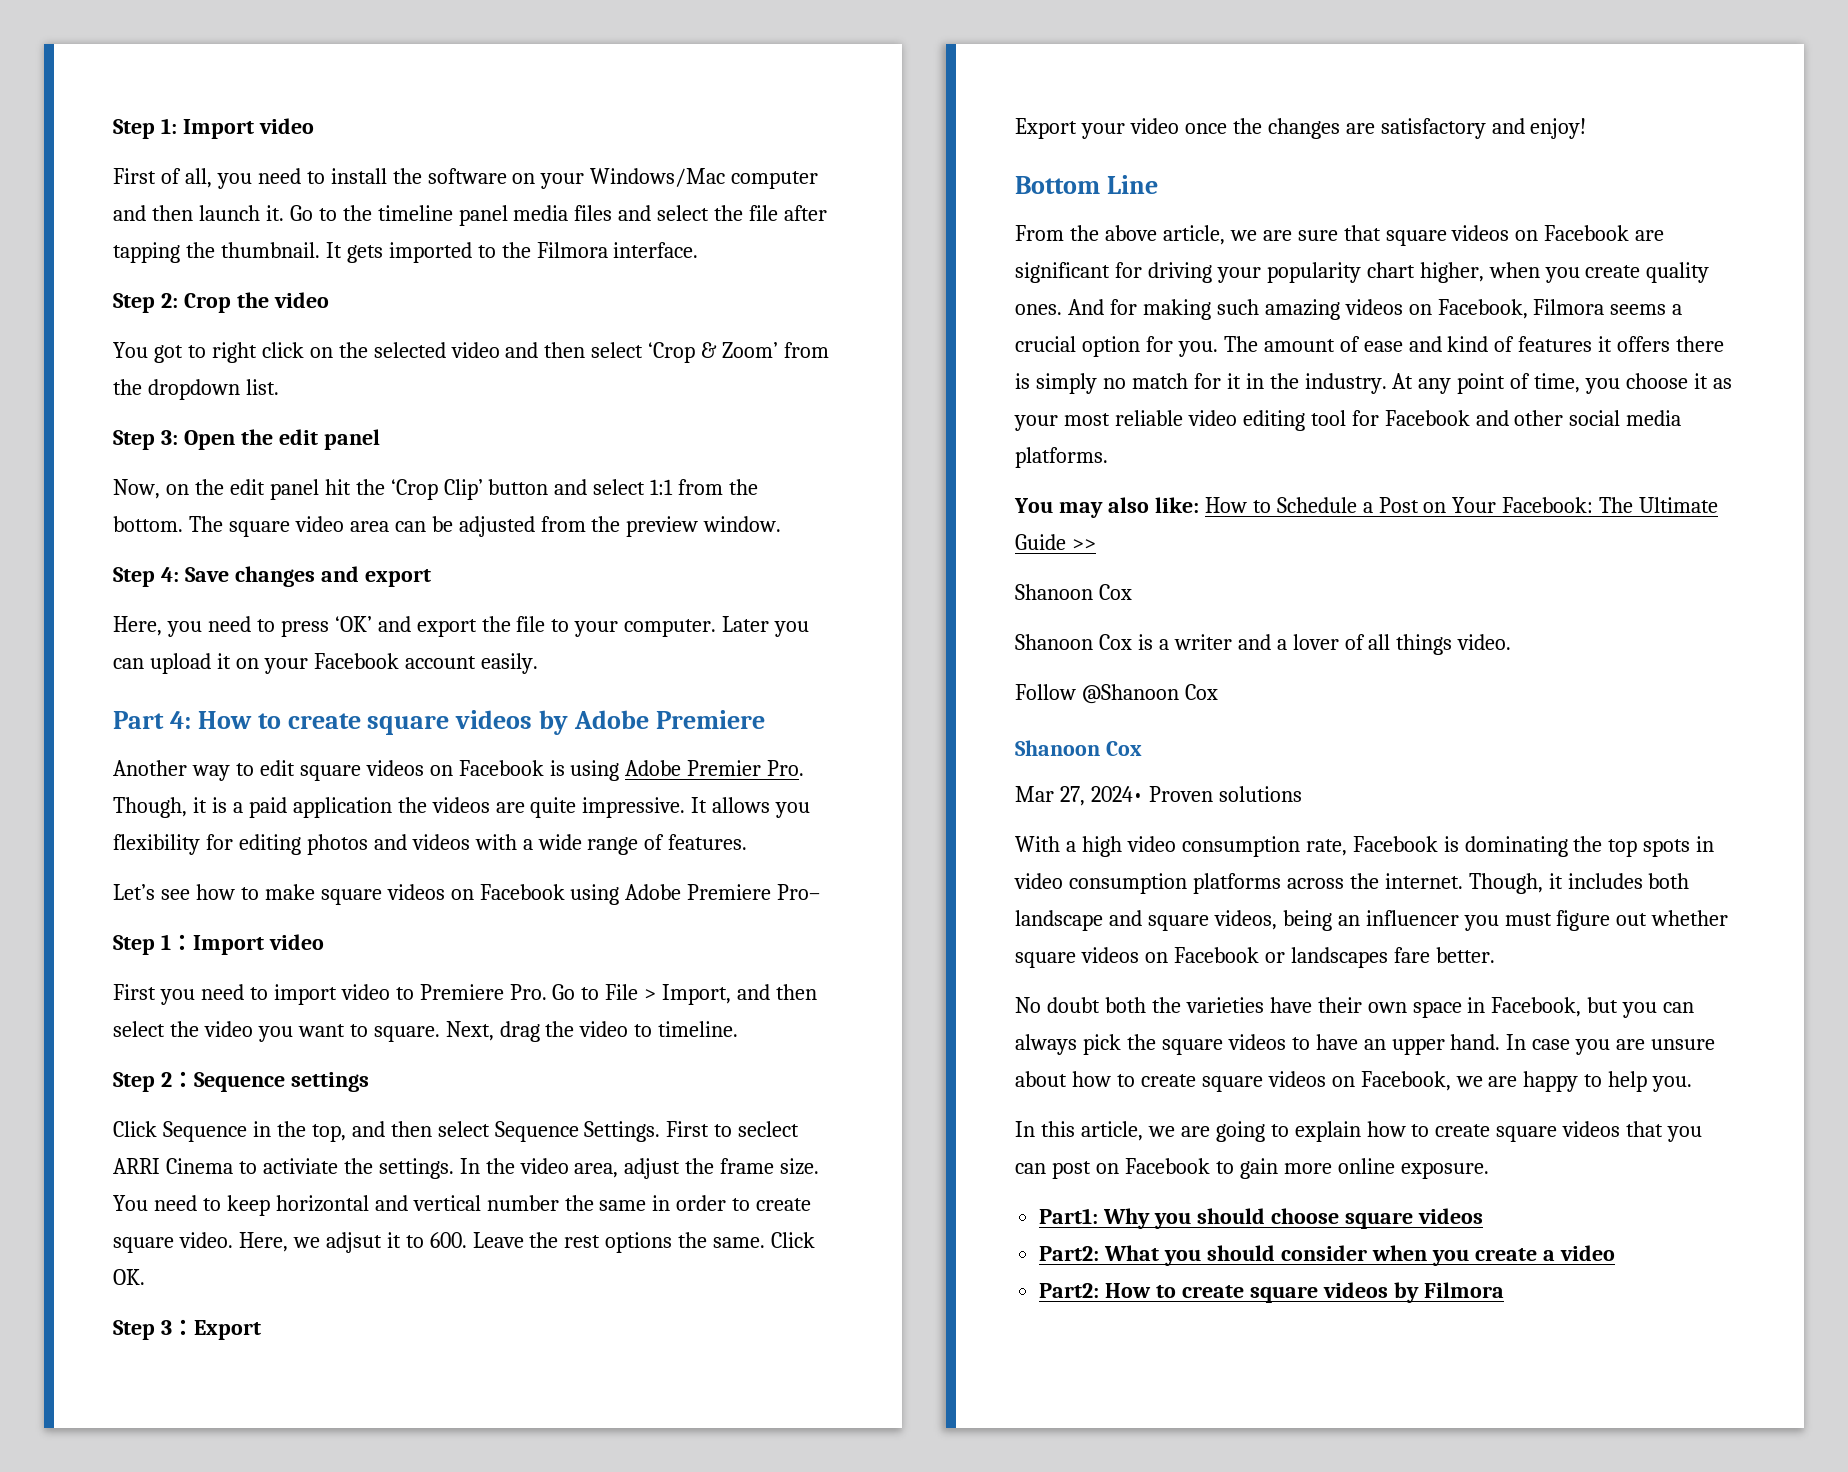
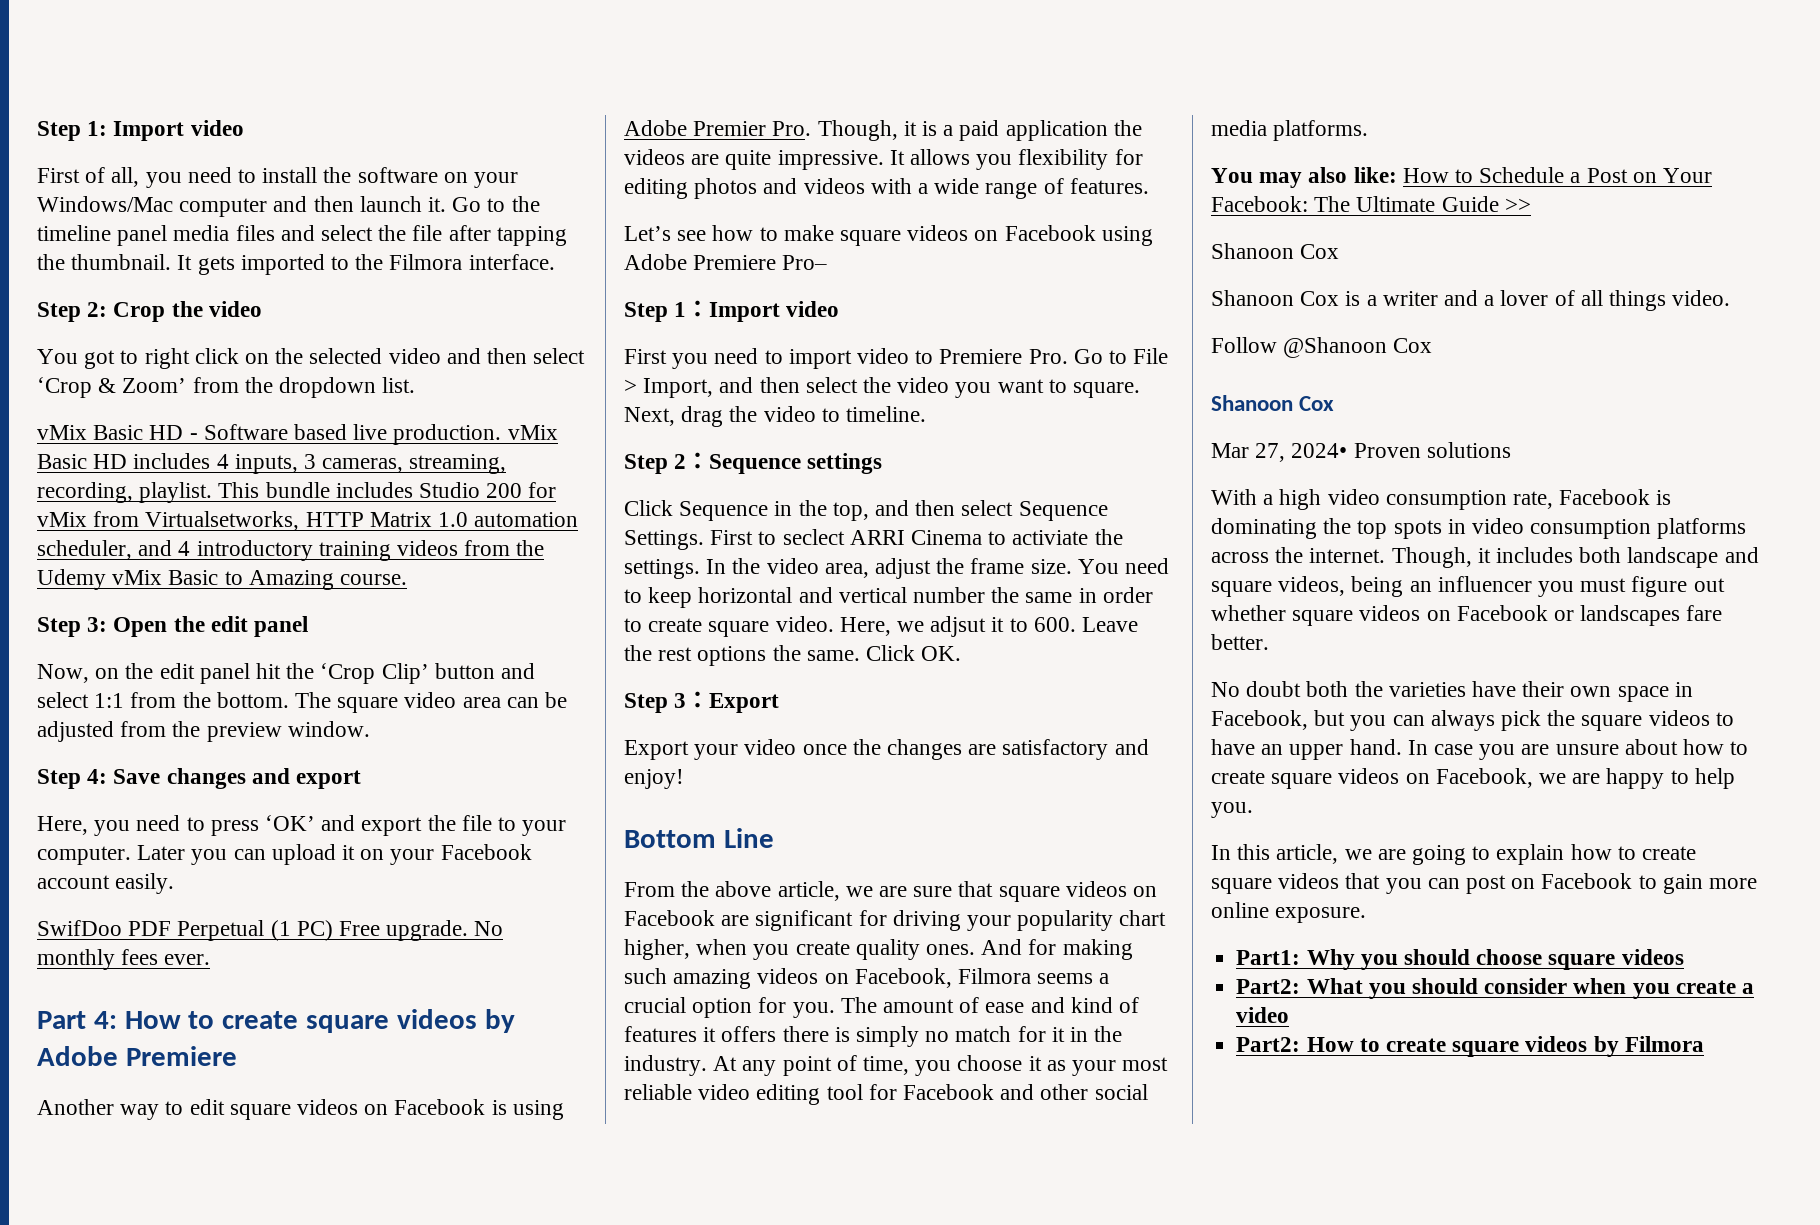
+ vMix Basic HD - Software based live production. vMix Basic HD includes 4 inputs, 3 cameras, streaming, recording, playlist. This bundle includes Studio 200 for vMix from Virtualsetworks, HTTP Matrix 1.0 automation scheduler, and 4 introductory training videos from the Udemy vMix Basic to Amazing course.
+ SwifDoo PDF Perpetual (1 PC) Free upgrade. No monthly fees ever.

